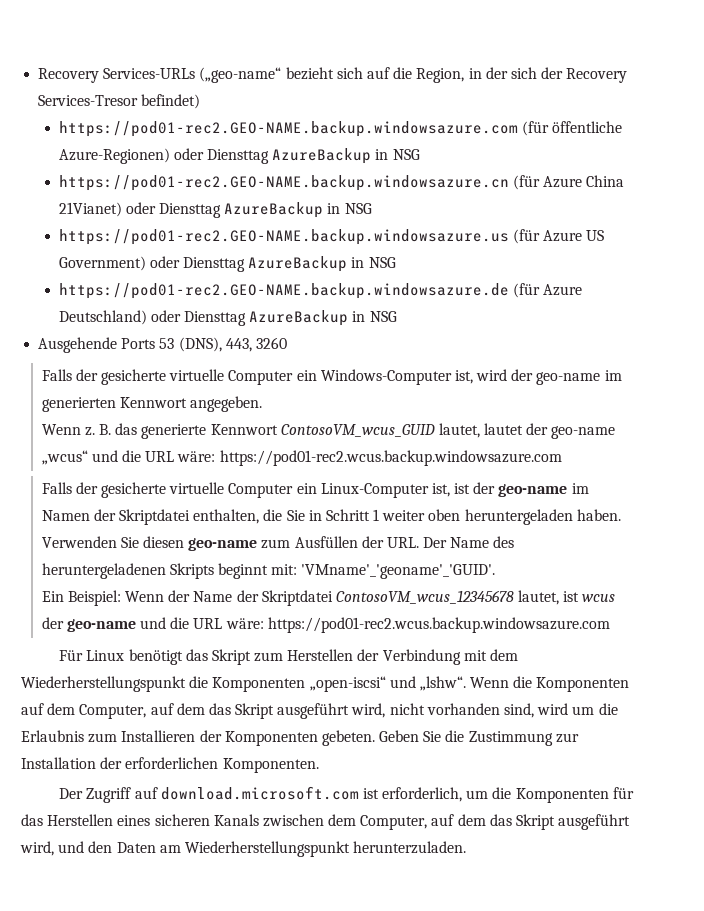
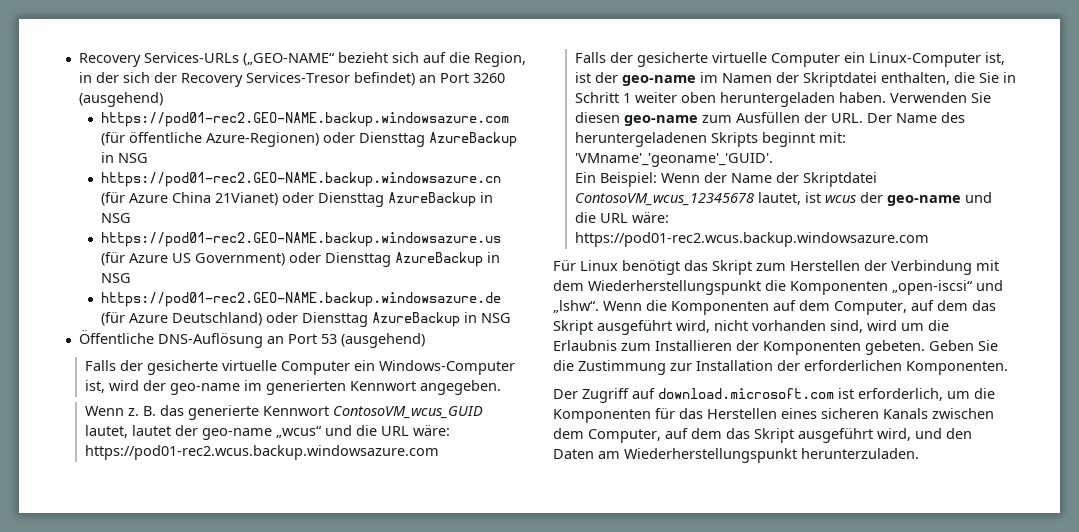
- Recovery Services-URLs („geo-name“ bezieht sich auf die Region, in der sich der Recovery Services-Tresor befindet)
+ Recovery Services-URLs („GEO-NAME“ bezieht sich auf die Region, in der sich der Recovery Services-Tresor befindet) an Port 3260 (ausgehend)
- Ausgehende Ports 53 (DNS), 443, 3260
+ Öffentliche DNS-Auflösung an Port 53 (ausgehend)

